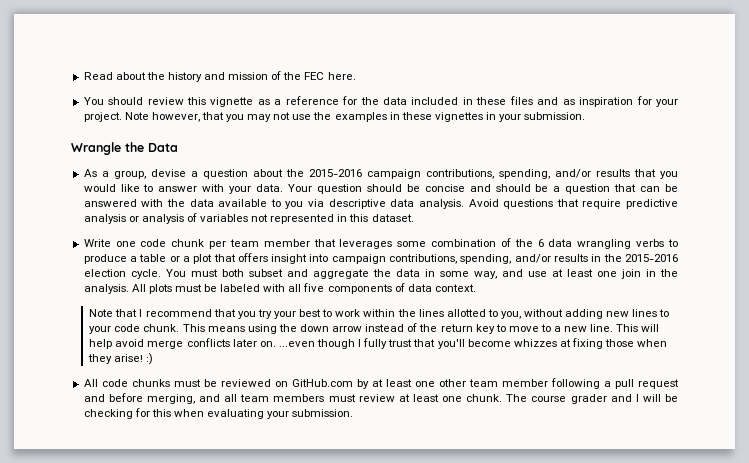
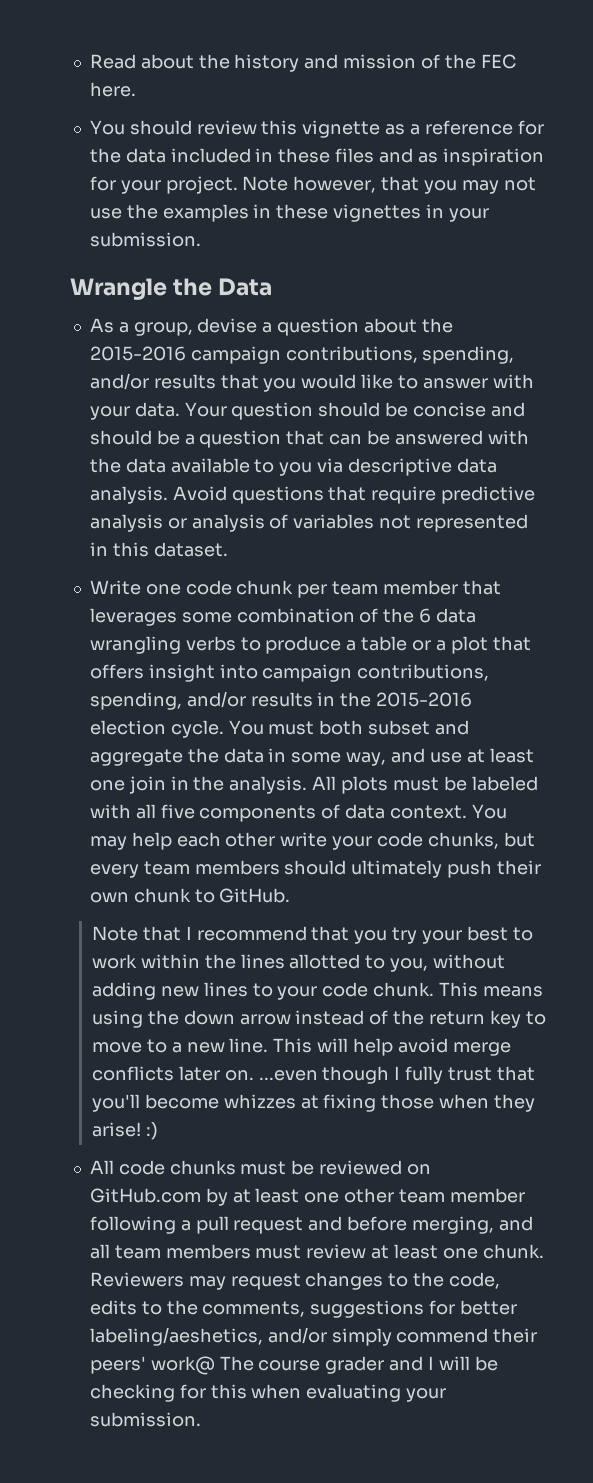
+ You may help each other write your code chunks, but every team members should ultimately push their own chunk to GitHub.
- The course grader and I will be checking for this when evaluating your submission.
+ Reviewers may request changes to the code, edits to the comments, suggestions for better labeling/aeshetics, and/or simply commend their peers' work@ The course grader and I will be checking for this when evaluating your submission.

